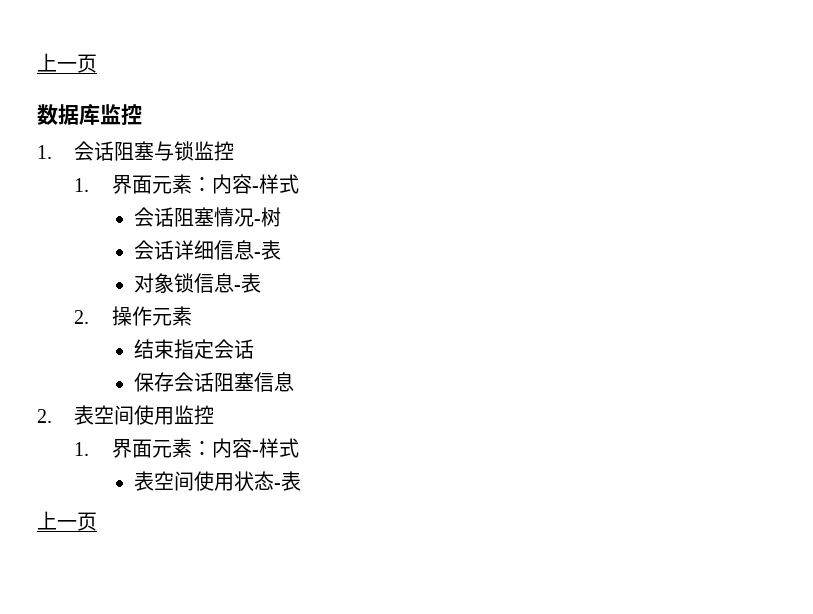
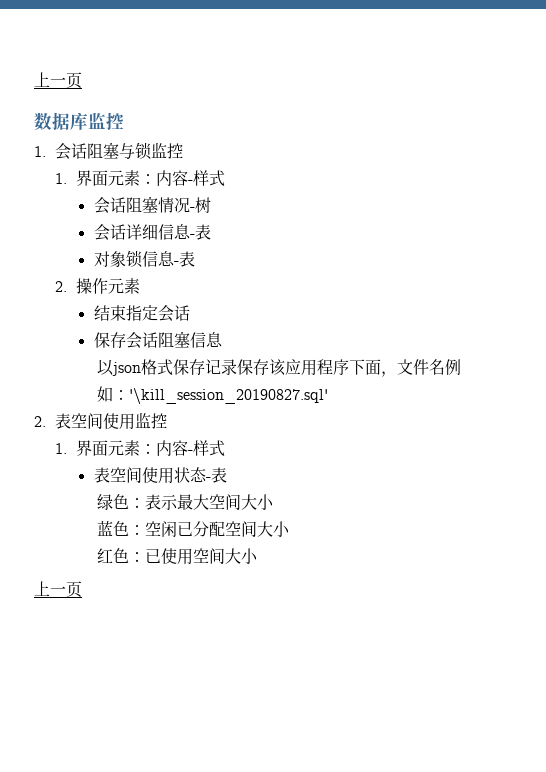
+ 以json格式保存记录保存该应用程序下面，文件名例如：'\kill_session_20190827.sql'
+ 绿色：表示最大空间大小
+ 蓝色：空闲已分配空间大小
+ 红色：已使用空间大小

